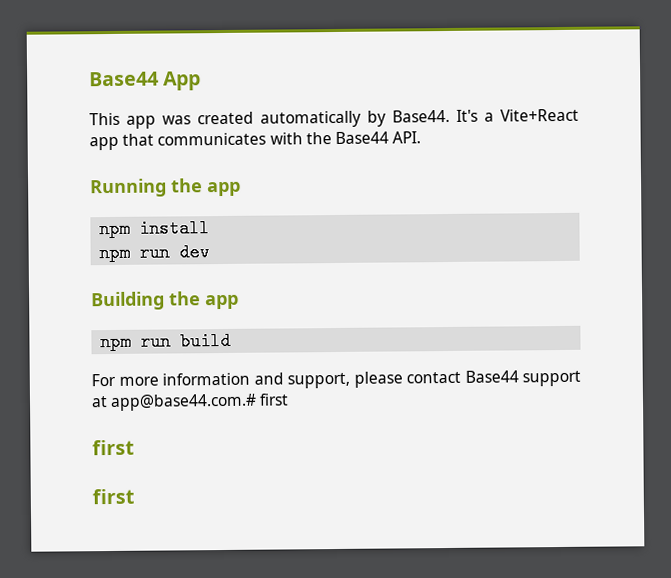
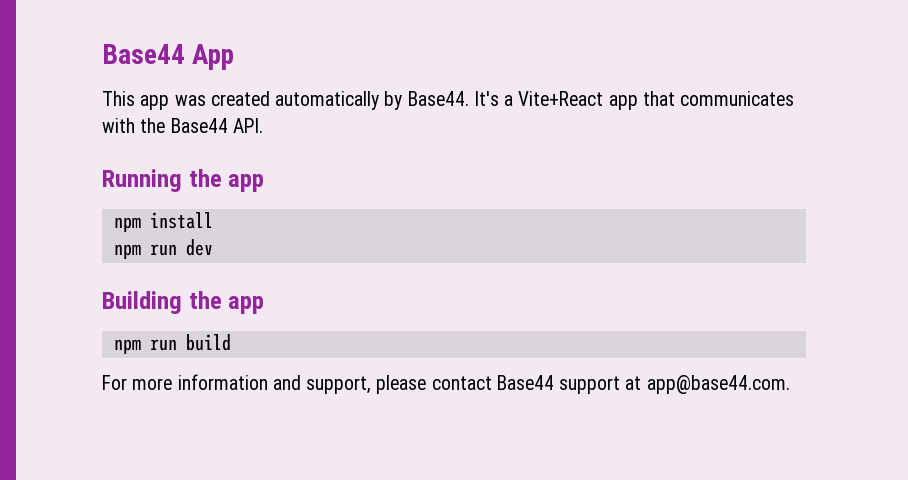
- For more information and support, please contact Base44 support at app@base44.com.# first
- first
- first
+ For more information and support, please contact Base44 support at app@base44.com.

